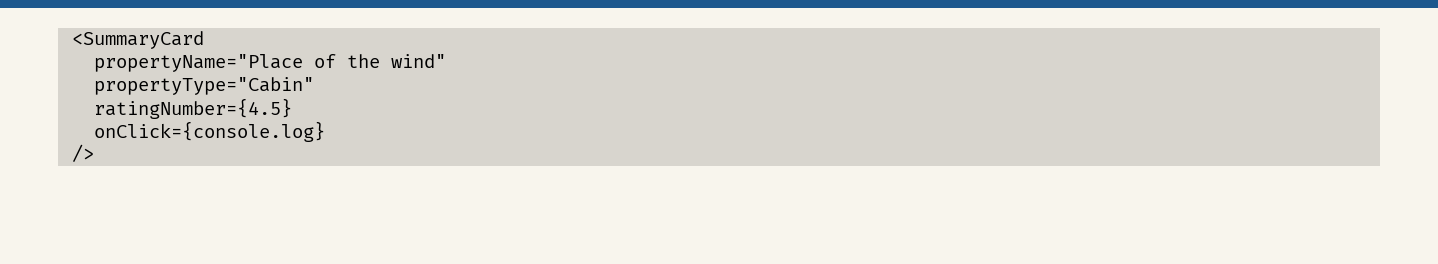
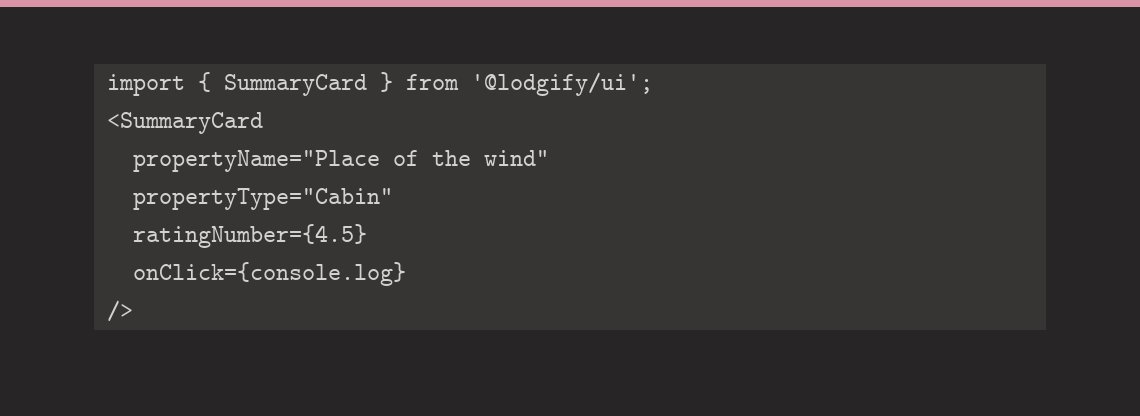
+ import { SummaryCard } from '@lodgify/ui';

